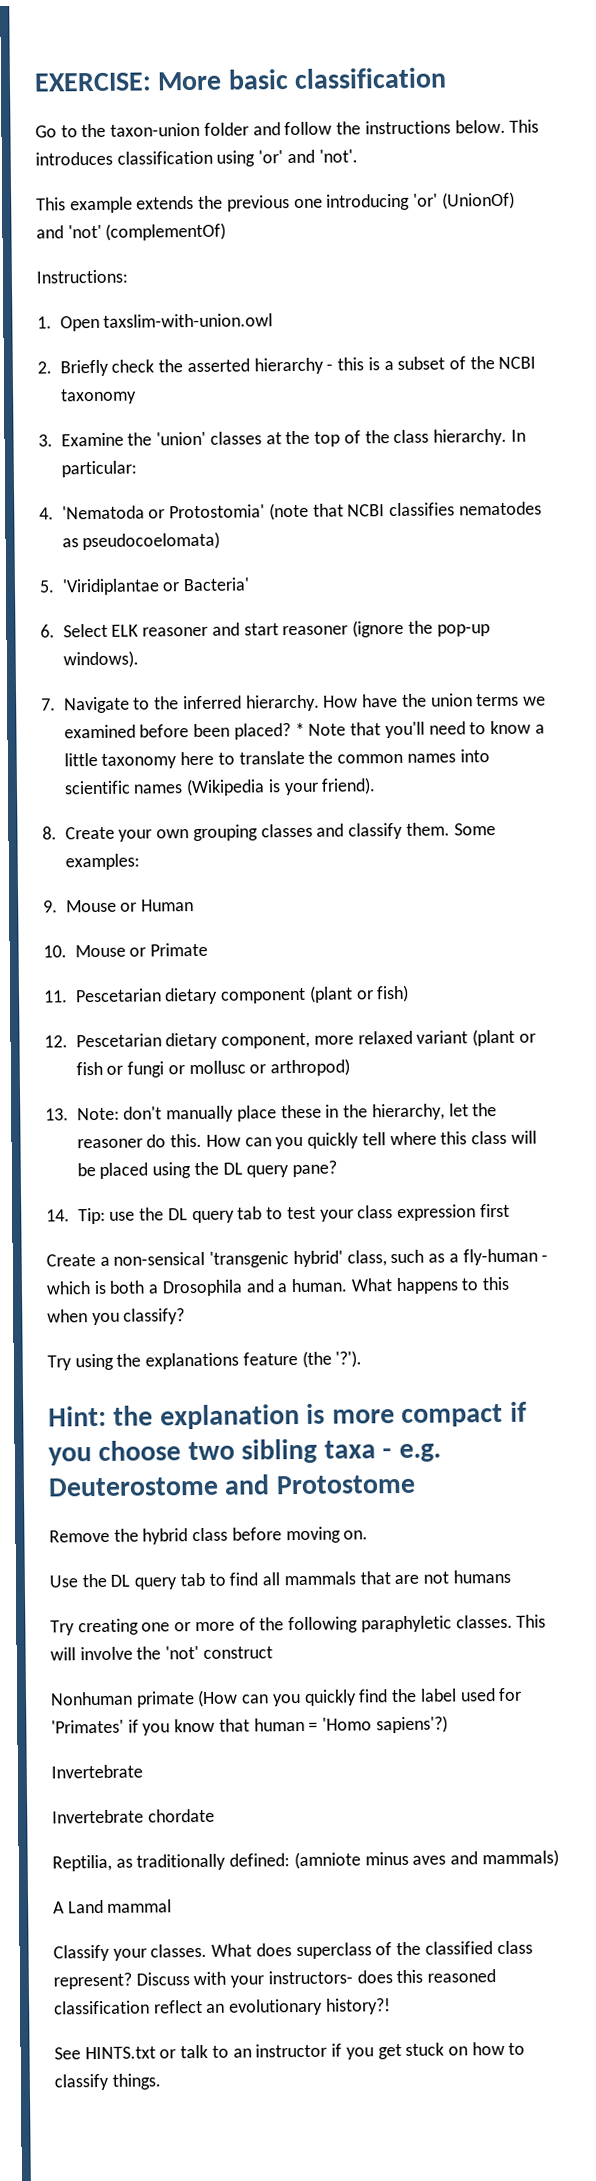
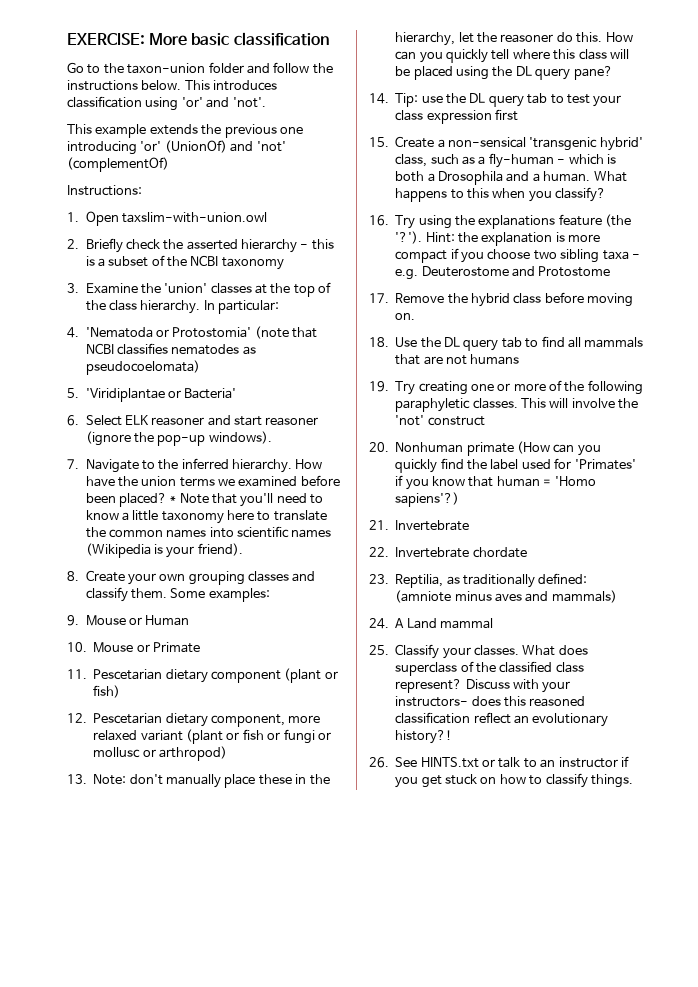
- Create a non-sensical 'transgenic hybrid' class, such as a fly-human - which is both a Drosophila and a human.
+ 15. Create a non-sensical 'transgenic hybrid' class, such as a fly-human - which is both a Drosophila and a human.
- Try using the explanations feature (the '?').
- Hint: the explanation is more compact if you choose two sibling taxa - e.g. Deuterostome and Protostome
+ 16. Try using the explanations feature (the '?'). Hint: the explanation is more compact if you choose two sibling taxa - e.g. Deuterostome and Protostome
- Remove the hybrid class before moving on.
+ 17. Remove the hybrid class before moving on.
- Use the DL query tab to find all mammals that are not humans
+ 18. Use the DL query tab to find all mammals that are not humans
- Try creating one or more of the following paraphyletic classes.
+ 19. Try creating one or more of the following paraphyletic classes.
- Nonhuman primate (How can you quickly find the label used for 'Primates' if you know that human = 'Homo sapiens'?)
- Invertebrate
+ 20. Nonhuman primate (How can you quickly find the label used for 'Primates' if you know that human = 'Homo sapiens'?)
+ 21. Invertebrate
- Invertebrate chordate
+ 22. Invertebrate chordate
- Reptilia, as traditionally defined: (amniote minus aves and mammals)
+ 23. Reptilia, as traditionally defined: (amniote minus aves and mammals)
- A Land mammal
+ 24. A Land mammal
- Classify your classes.
+ 25. Classify your classes.
- See HINTS.txt or talk to an instructor if you get stuck on how to classify things.
+ 26. See HINTS.txt or talk to an instructor if you get stuck on how to classify things.

